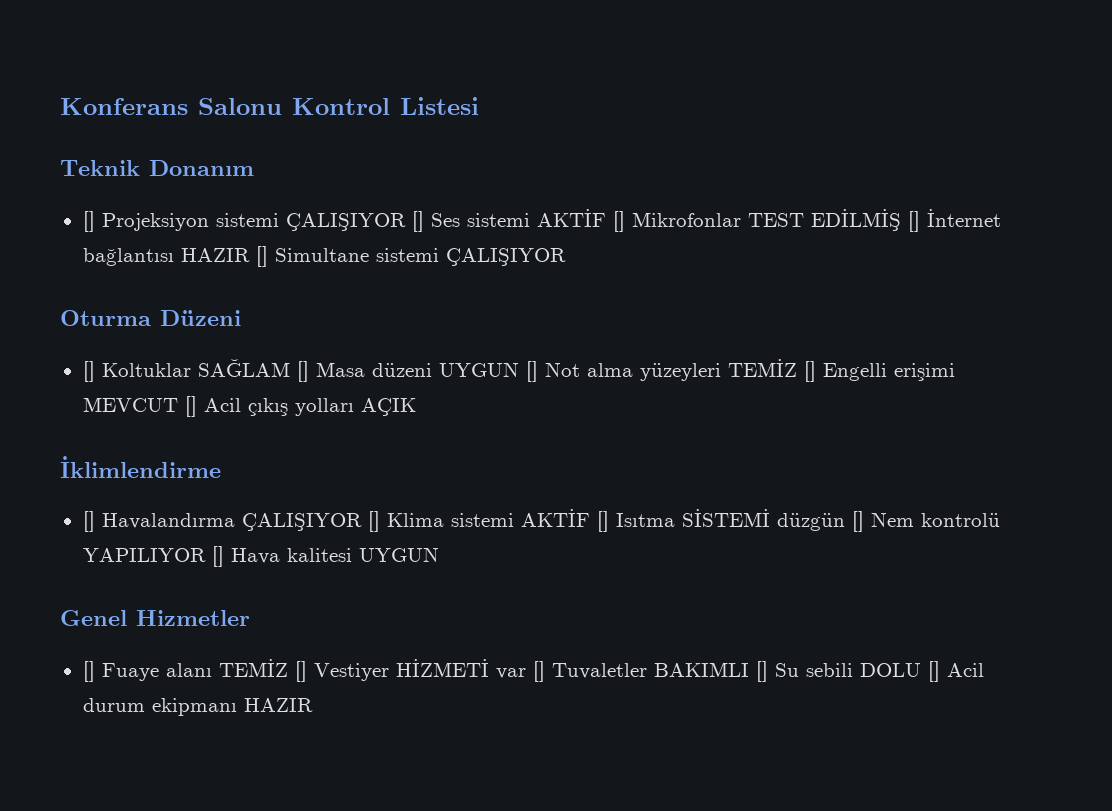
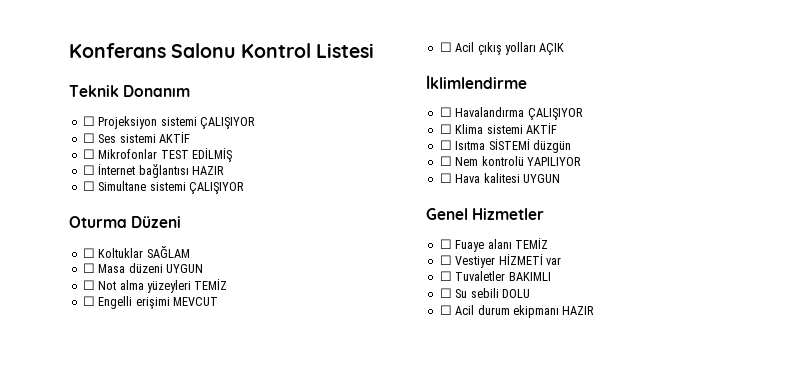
- [] Projeksiyon sistemi ÇALIŞIYOR [] Ses sistemi AKTİF [] Mikrofonlar TEST EDİLMİŞ [] İnternet bağlantısı HAZIR [] Simultane sistemi ÇALIŞIYOR
+ ☐ Projeksiyon sistemi ÇALIŞIYOR
+ ☐ Ses sistemi AKTİF
+ ☐ Mikrofonlar TEST EDİLMİŞ
+ ☐ İnternet bağlantısı HAZIR
+ ☐ Simultane sistemi ÇALIŞIYOR
- [] Koltuklar SAĞLAM [] Masa düzeni UYGUN [] Not alma yüzeyleri TEMİZ [] Engelli erişimi MEVCUT [] Acil çıkış yolları AÇIK
+ ☐ Koltuklar SAĞLAM
+ ☐ Masa düzeni UYGUN
+ ☐ Not alma yüzeyleri TEMİZ
+ ☐ Engelli erişimi MEVCUT
+ ☐ Acil çıkış yolları AÇIK
- [] Havalandırma ÇALIŞIYOR [] Klima sistemi AKTİF [] Isıtma SİSTEMİ düzgün [] Nem kontrolü YAPILIYOR [] Hava kalitesi UYGUN
+ ☐ Havalandırma ÇALIŞIYOR
+ ☐ Klima sistemi AKTİF
+ ☐ Isıtma SİSTEMİ düzgün
+ ☐ Nem kontrolü YAPILIYOR
+ ☐ Hava kalitesi UYGUN
- [] Fuaye alanı TEMİZ [] Vestiyer HİZMETİ var [] Tuvaletler BAKIMLI [] Su sebili DOLU [] Acil durum ekipmanı HAZIR
+ ☐ Fuaye alanı TEMİZ
+ ☐ Vestiyer HİZMETİ var
+ ☐ Tuvaletler BAKIMLI
+ ☐ Su sebili DOLU
+ ☐ Acil durum ekipmanı HAZIR

